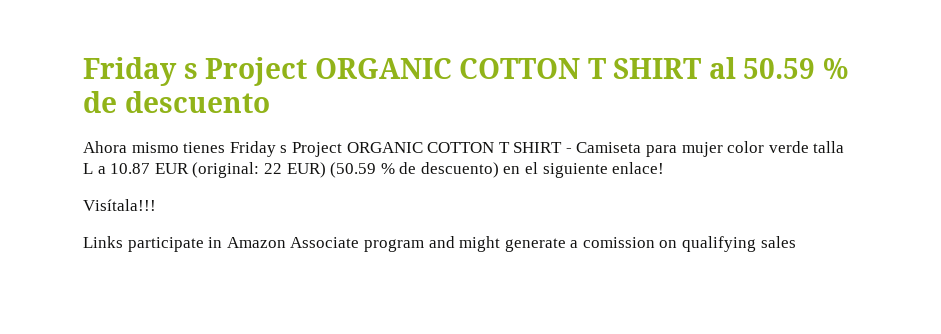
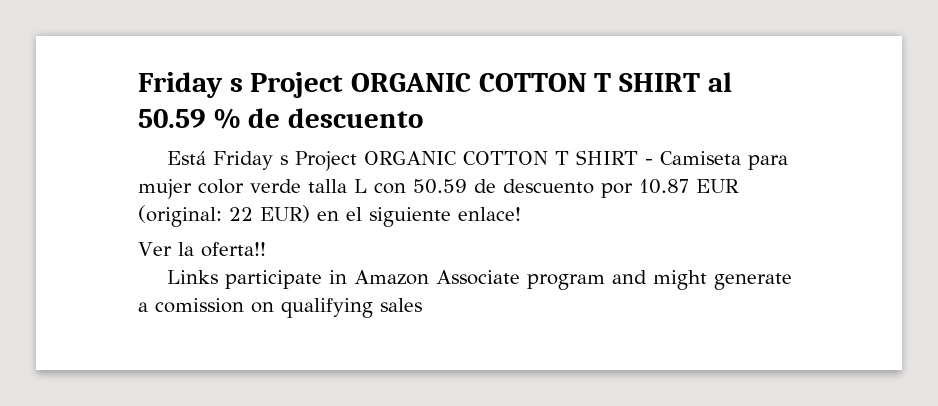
- Ahora mismo tienes Friday s Project ORGANIC COTTON T SHIRT - Camiseta para mujer color verde talla L a 10.87 EUR (original: 22 EUR) (50.59 % de descuento) en el siguiente enlace!
+ Está Friday s Project ORGANIC COTTON T SHIRT - Camiseta para mujer color verde talla L con 50.59 de descuento por 10.87 EUR (original: 22 EUR) en el siguiente enlace!
- Visítala!!!
+ Ver la oferta!!

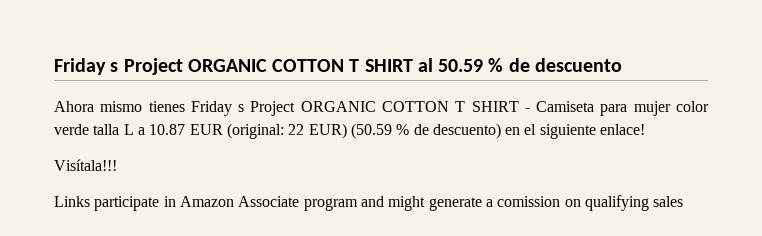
- Está Friday s Project ORGANIC COTTON T SHIRT - Camiseta para mujer color verde talla L con 50.59 de descuento por 10.87 EUR (original: 22 EUR) en el siguiente enlace!
+ Ahora mismo tienes Friday s Project ORGANIC COTTON T SHIRT - Camiseta para mujer color verde talla L a 10.87 EUR (original: 22 EUR) (50.59 % de descuento) en el siguiente enlace!
- Ver la oferta!!
+ Visítala!!!

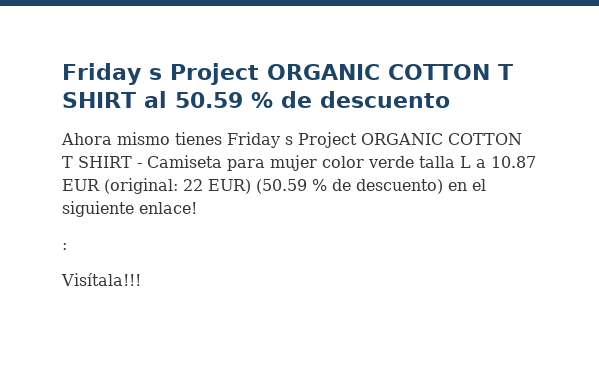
+ :
- Links participate in Amazon Associate program and might generate a comission on qualifying sales

